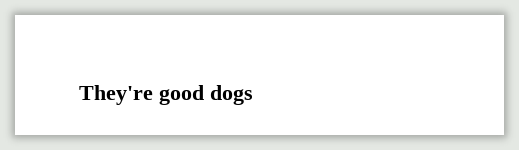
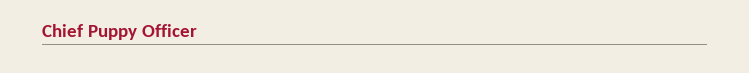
- They're good dogs
+ Chief Puppy Officer

